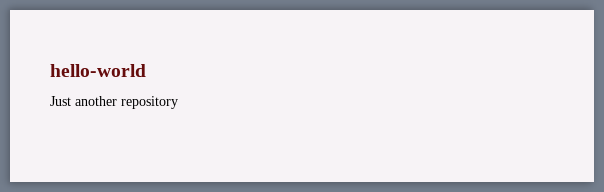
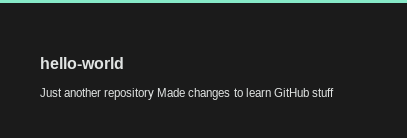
- Just another repository
+ Just another repository Made changes to learn GitHub stuff

